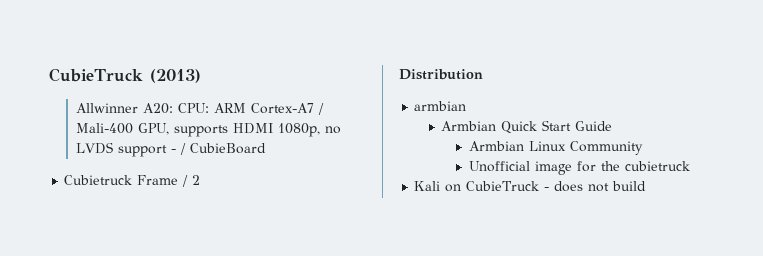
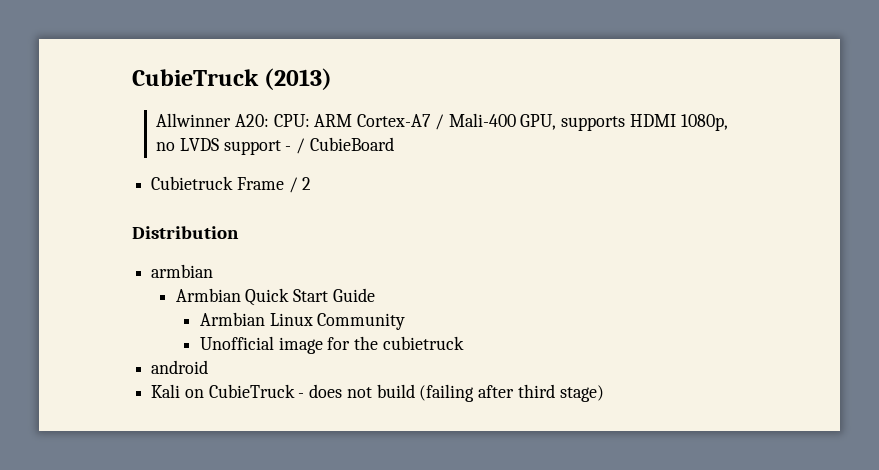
+ android
- Kali on CubieTruck - does not build
+ Kali on CubieTruck - does not build (failing after third stage)

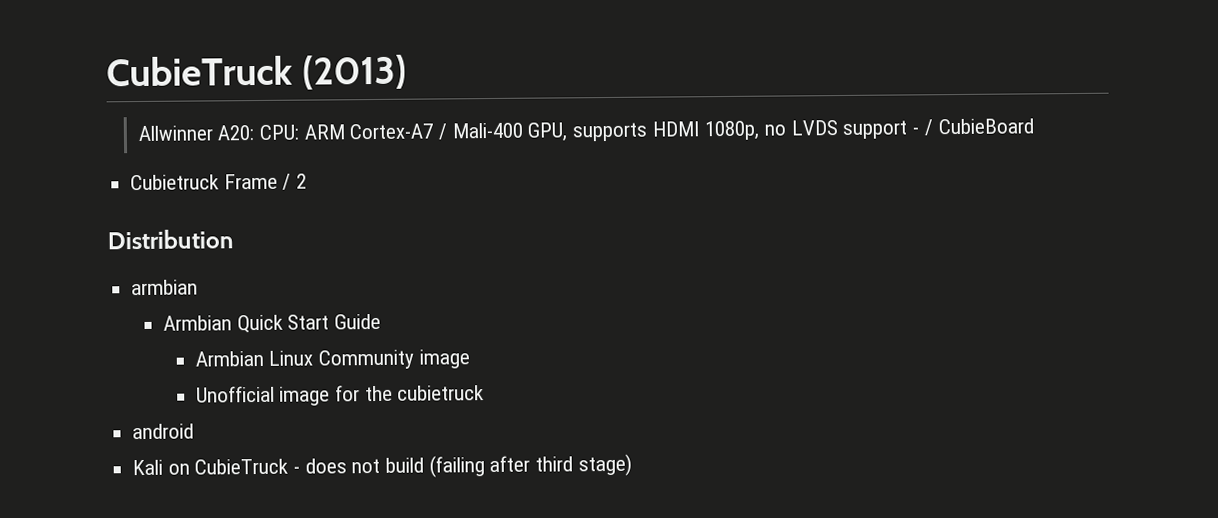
- Armbian Linux Community
+ Armbian Linux Community image

